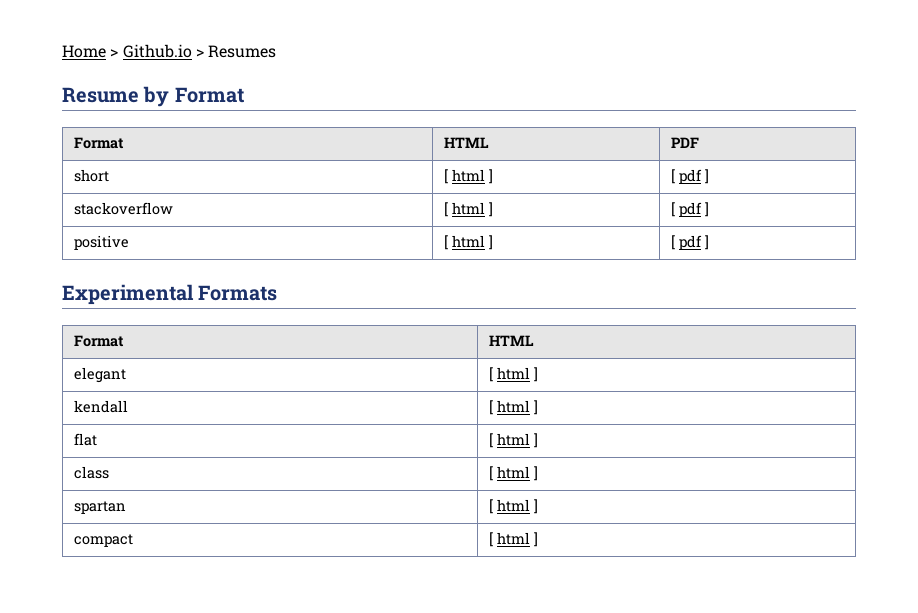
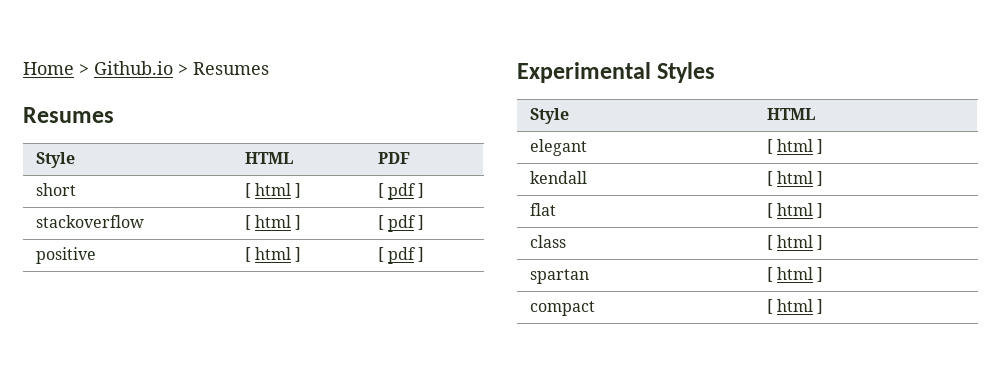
  Home > Github.io > Resumes
- Resume by Format
- Format | HTML | PDF
+ Resumes
+ Style | HTML | PDF
- Experimental Formats
- Format | HTML
+ Experimental Styles
+ Style | HTML

